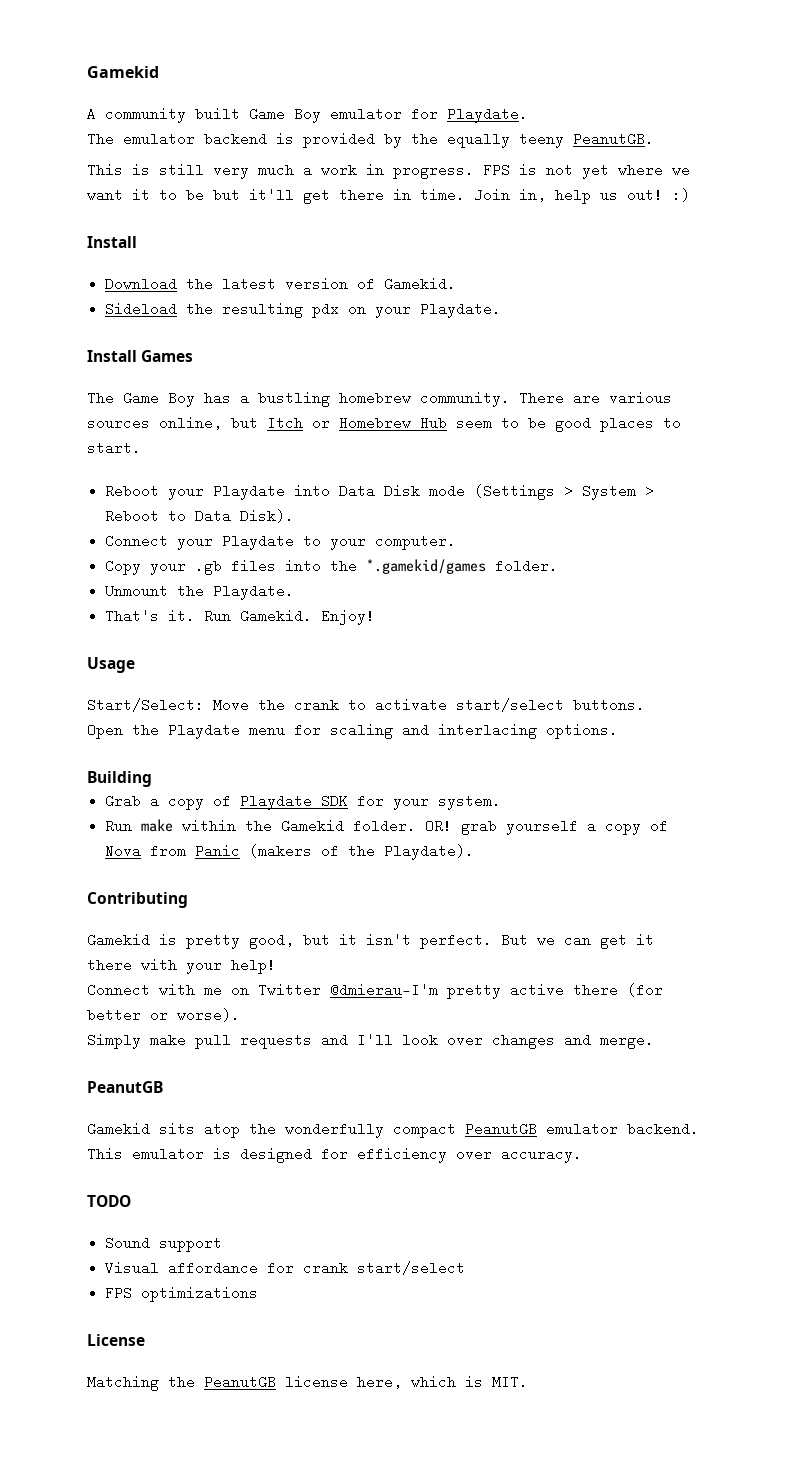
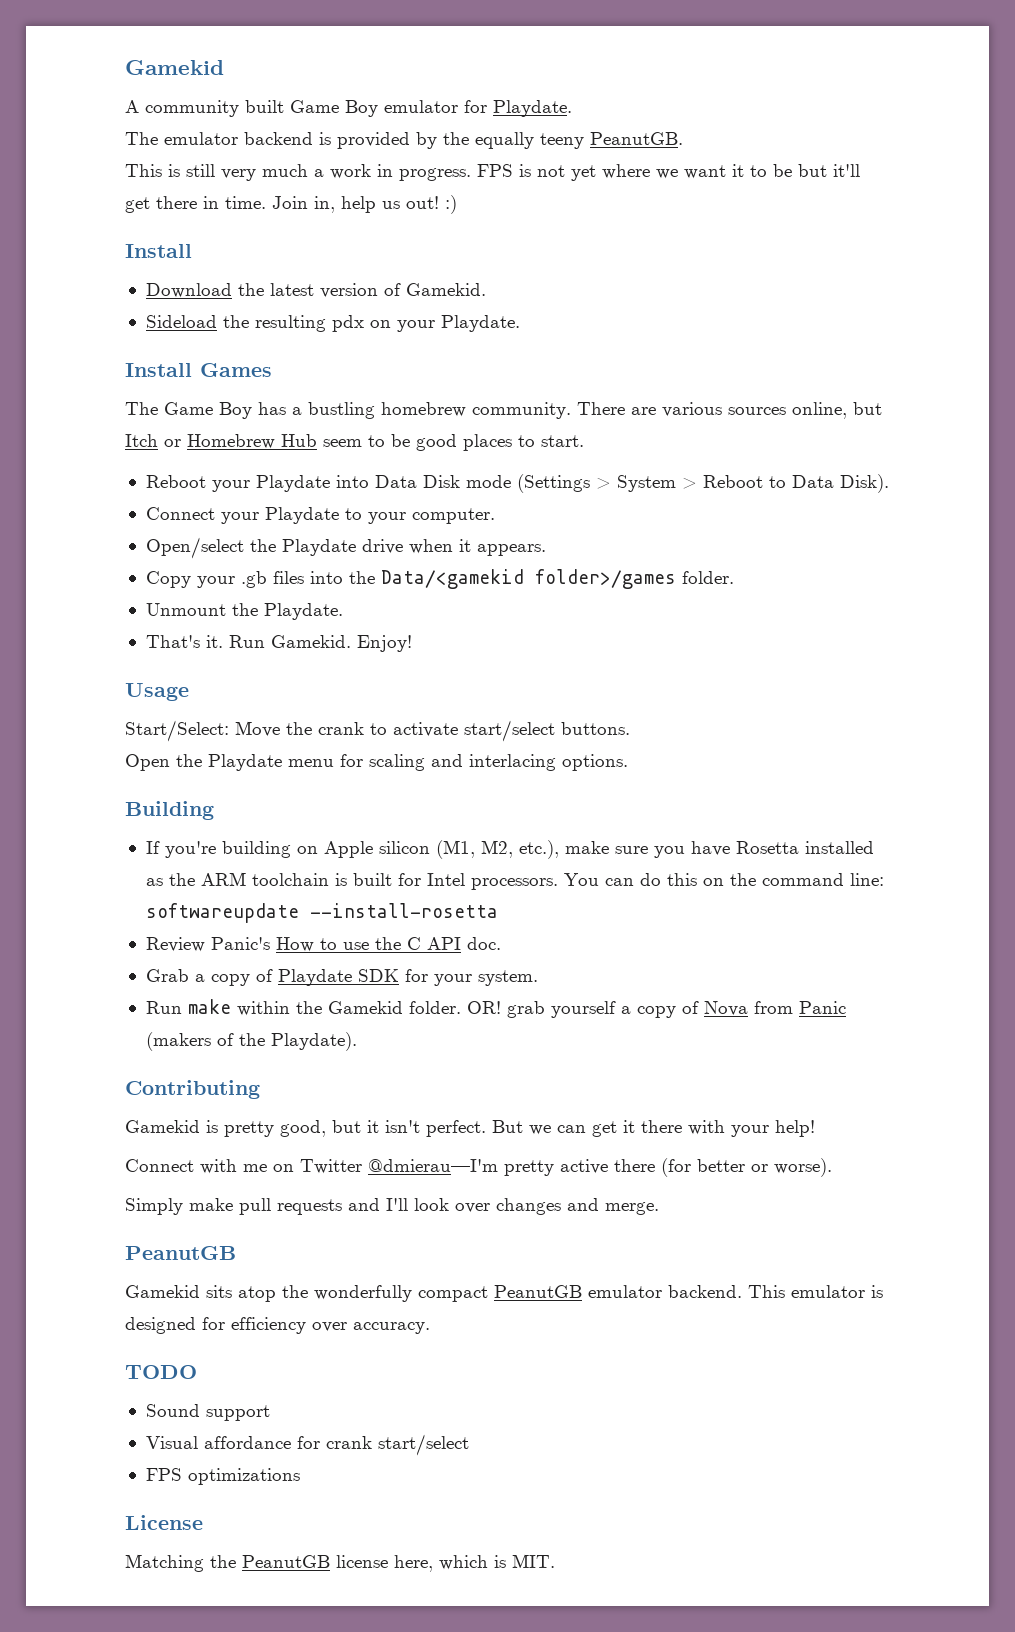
+ Open/select the Playdate drive when it appears.
- Copy your .gb files into the *.gamekid/games folder.
+ Copy your .gb files into the Data/<gamekid folder>/games folder.
+ If you're building on Apple silicon (M1, M2, etc.), make sure you have Rosetta installed as the ARM toolchain is built for Intel processors. You can do this on the command line: softwareupdate --install-rosetta
+ Review Panic's How to use the C API doc.

